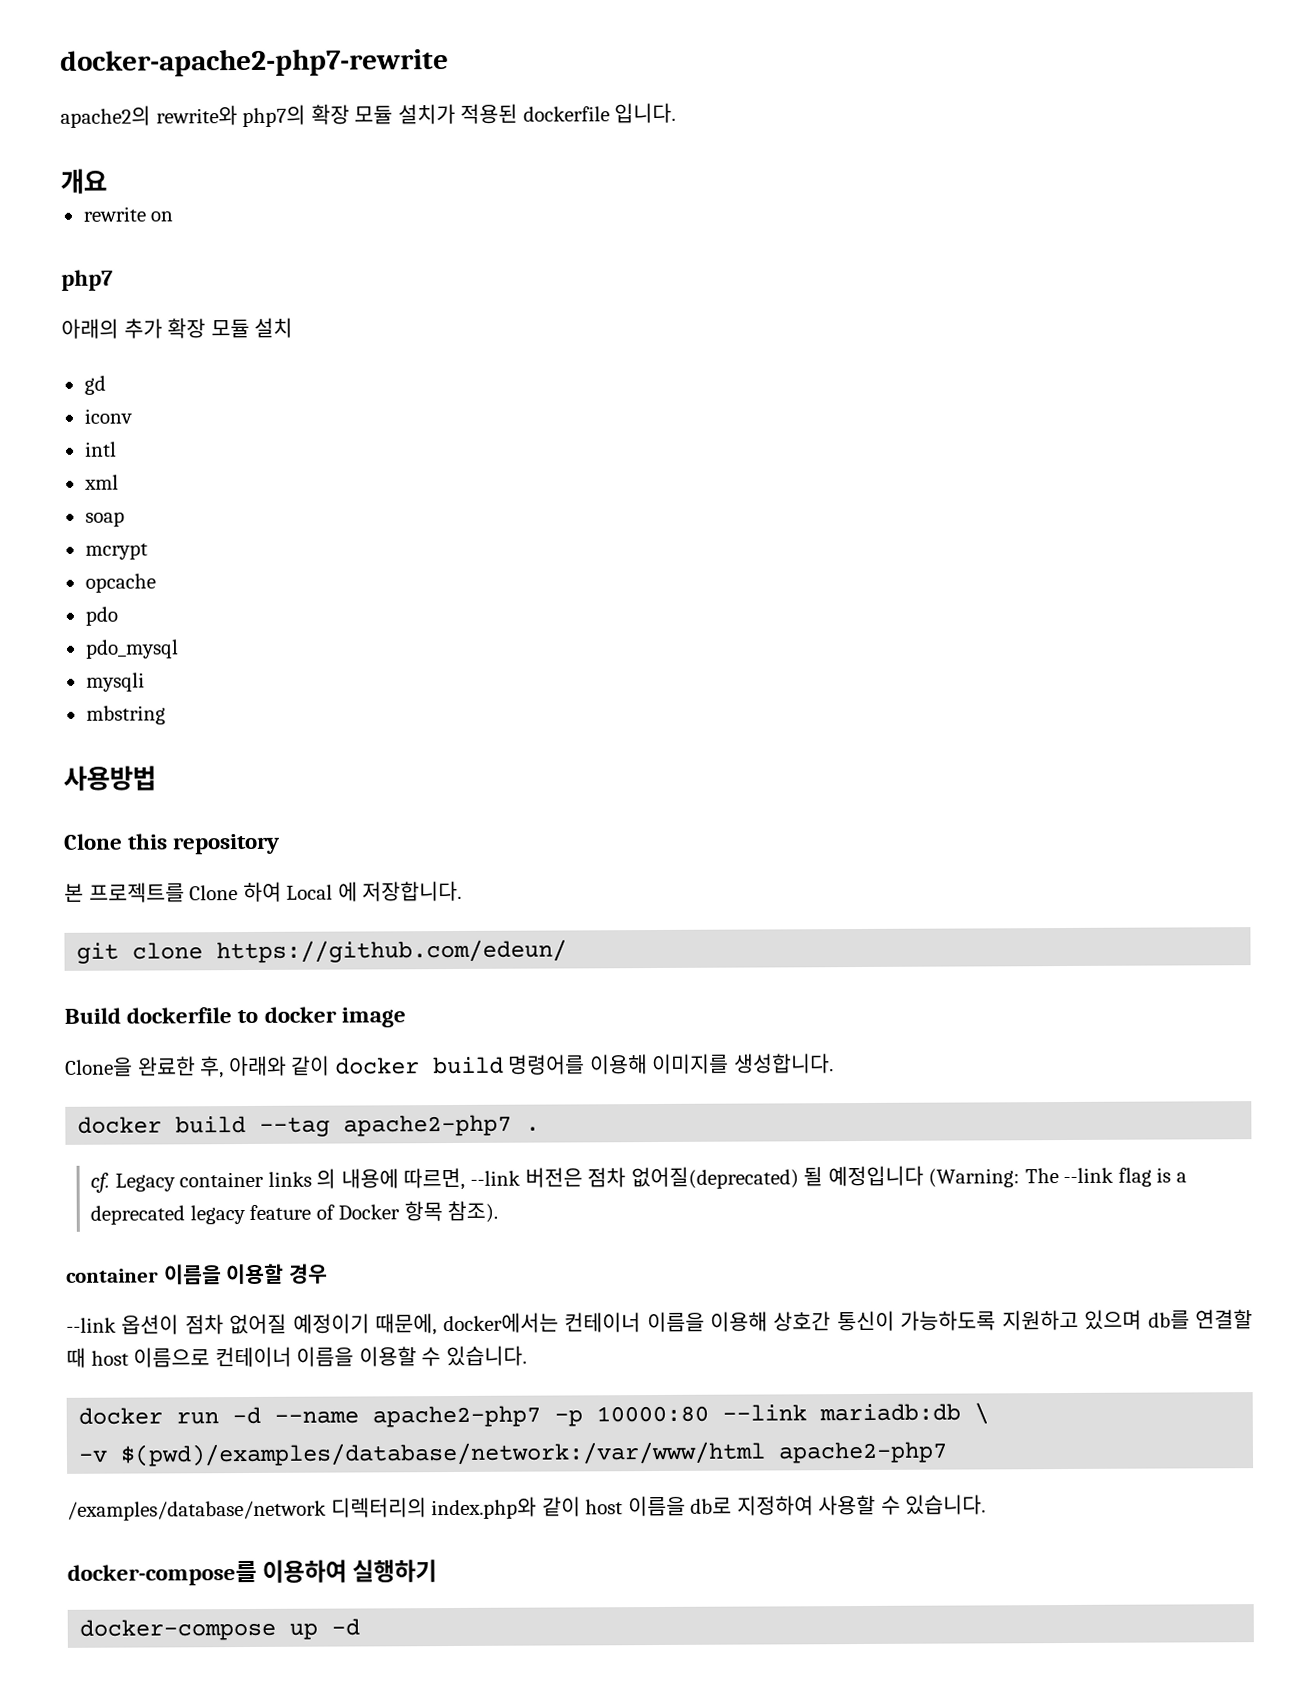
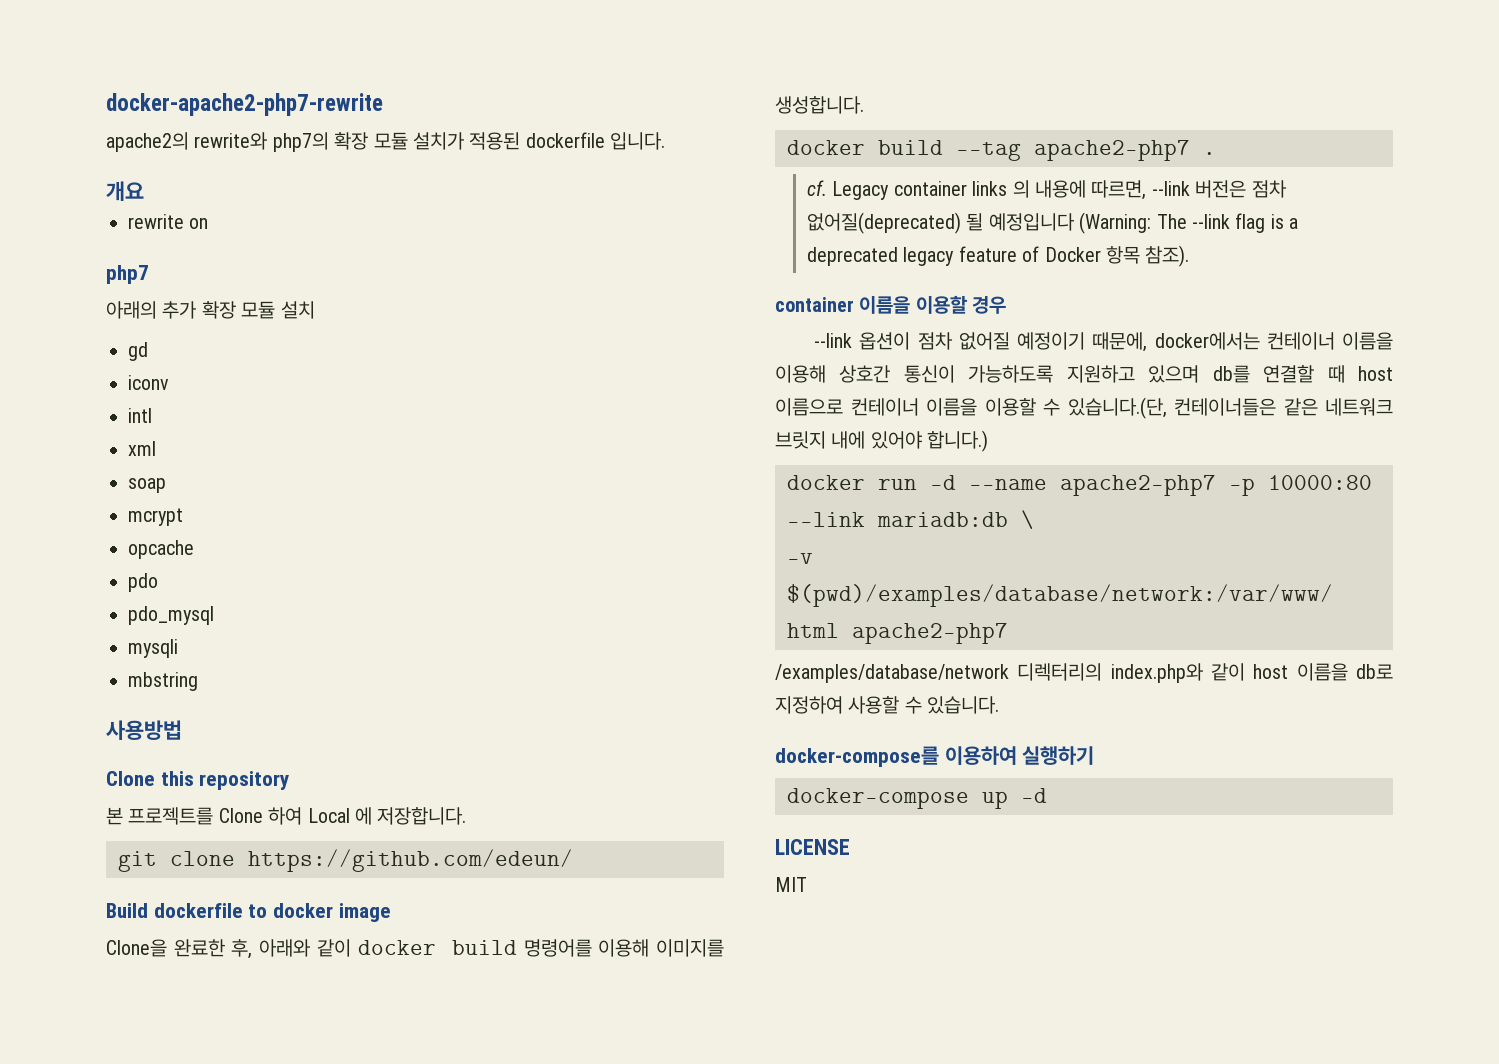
- --link 옵션이 점차 없어질 예정이기 때문에, docker에서는 컨테이너 이름을 이용해 상호간 통신이 가능하도록 지원하고 있으며 db를 연결할 때 host 이름으로 컨테이너 이름을 이용할 수 있습니다.
+ --link 옵션이 점차 없어질 예정이기 때문에, docker에서는 컨테이너 이름을 이용해 상호간 통신이 가능하도록 지원하고 있으며 db를 연결할 때 host 이름으로 컨테이너 이름을 이용할 수 있습니다.(단, 컨테이너들은 같은 네트워크 브릿지 내에 있어야 합니다.)
+ LICENSE
+ MIT

